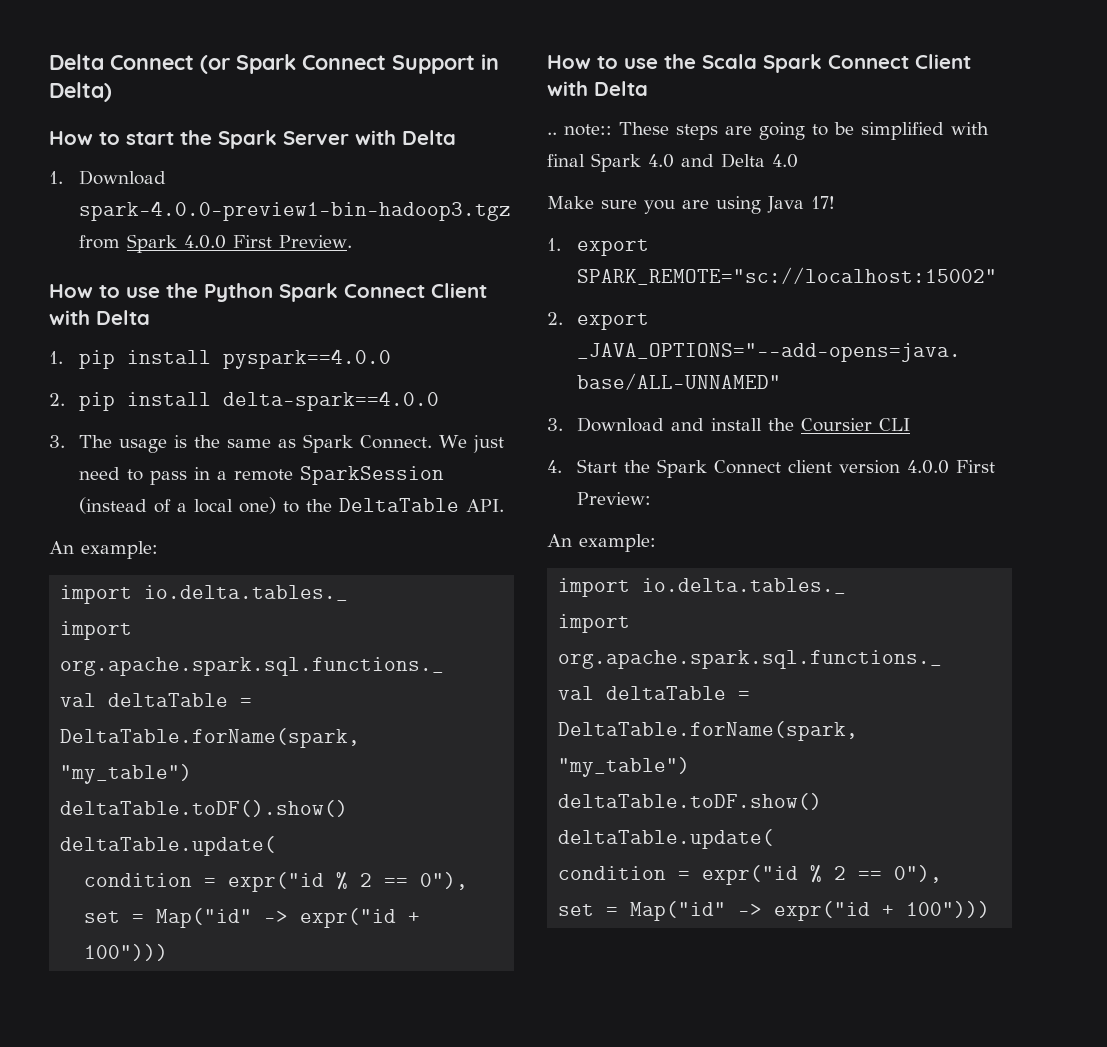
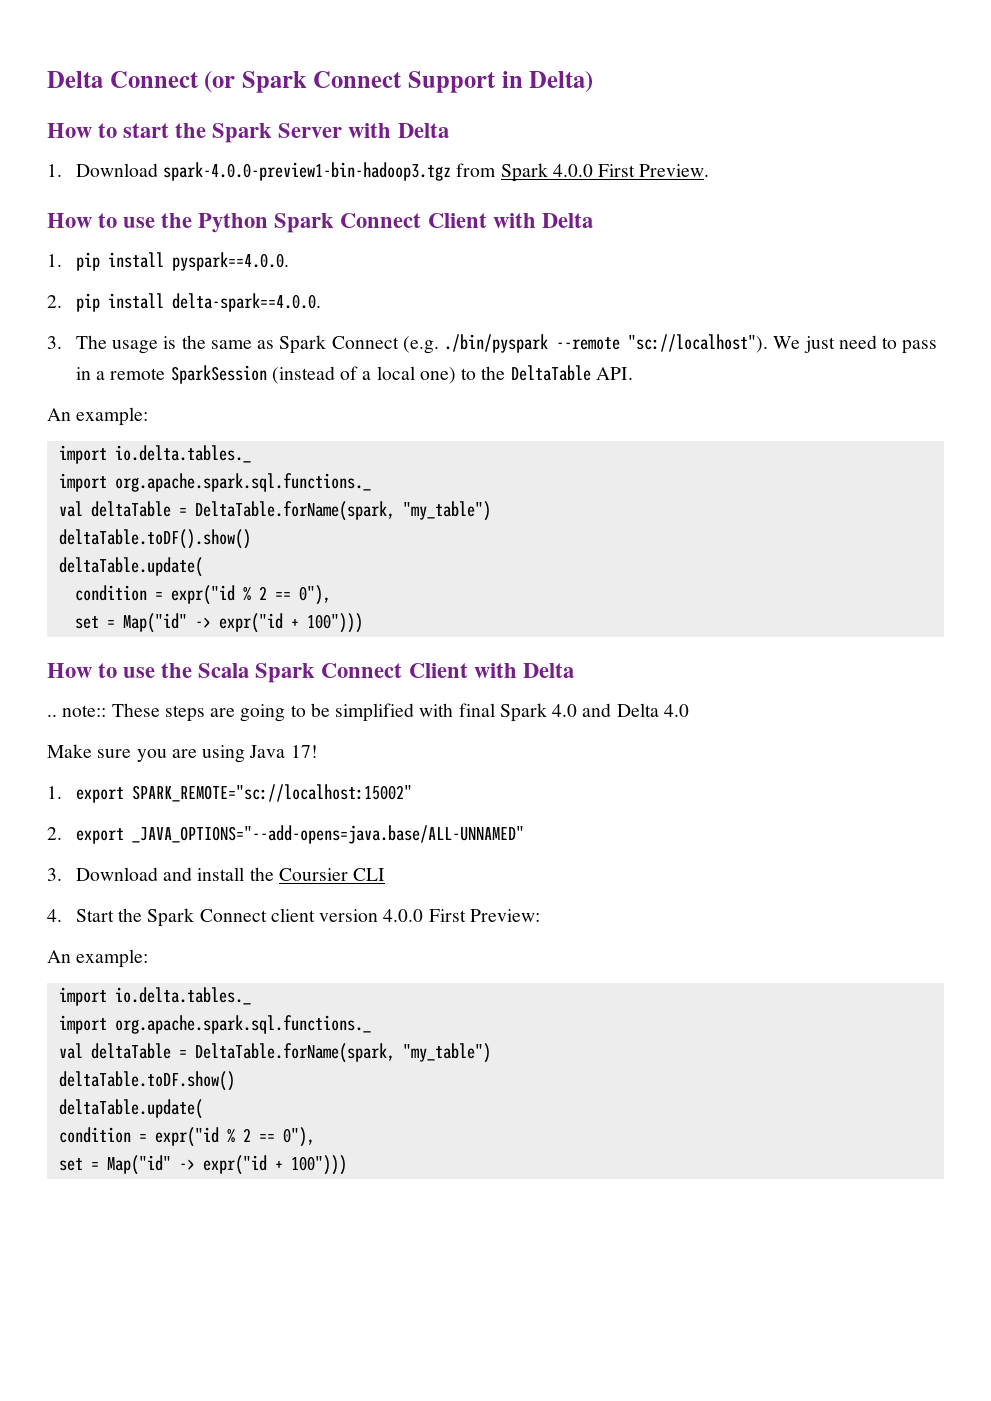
- 1. pip install pyspark==4.0.0
+ 1. pip install pyspark==4.0.0.
- 2. pip install delta-spark==4.0.0
+ 2. pip install delta-spark==4.0.0.
- 3. The usage is the same as Spark Connect.
+ 3. The usage is the same as Spark Connect (e.g. ./bin/pyspark --remote "sc://localhost").

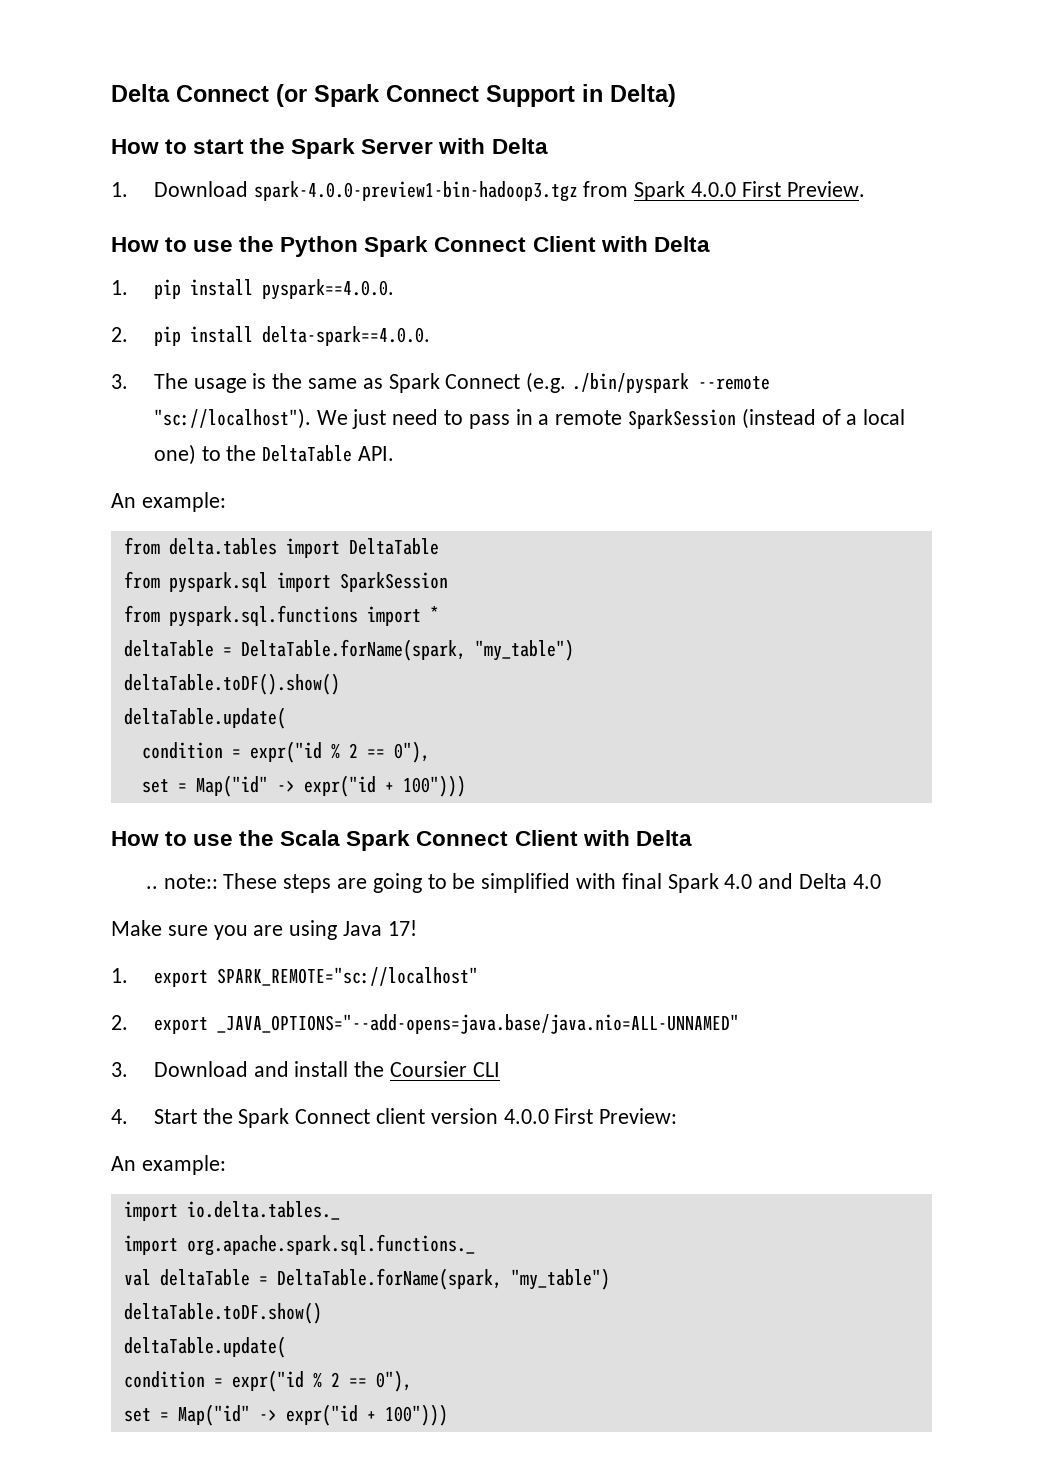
  We just need to pass in a remote SparkSession (instead of a local one) to the DeltaTable API.
  An example:
- import io.delta.tables._
- import org.apache.spark.sql.functions._
- val deltaTable = DeltaTable.forName(spark, "my_table")
+ from delta.tables import DeltaTable
+ from pyspark.sql import SparkSession
+ from pyspark.sql.functions import *
+ deltaTable = DeltaTable.forName(spark, "my_table")
- 1. export SPARK_REMOTE="sc://localhost:15002"
+ 1. export SPARK_REMOTE="sc://localhost"
- 2. export _JAVA_OPTIONS="--add-opens=java.base/ALL-UNNAMED"
+ 2. export _JAVA_OPTIONS="--add-opens=java.base/java.nio=ALL-UNNAMED"

